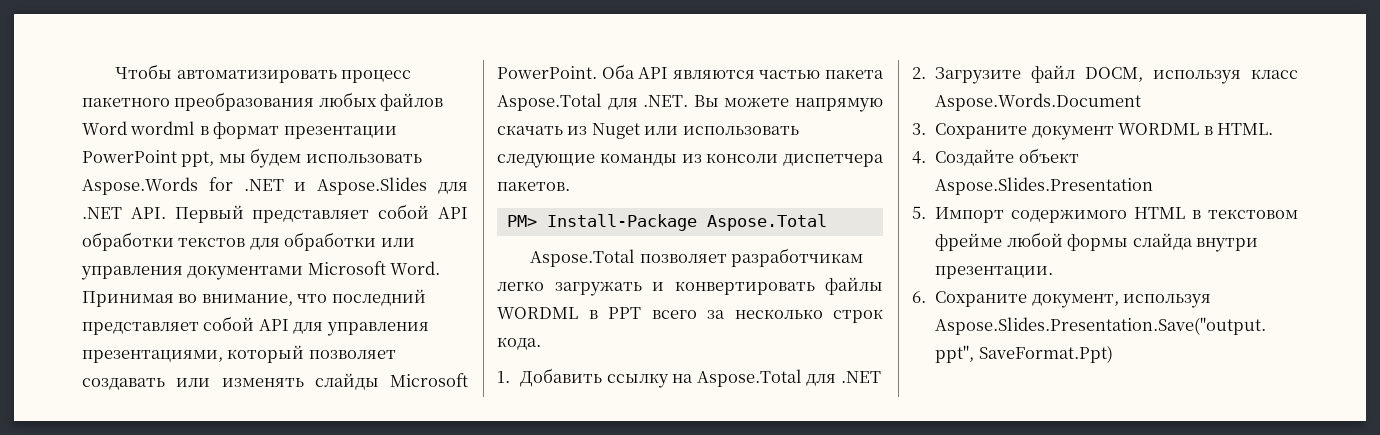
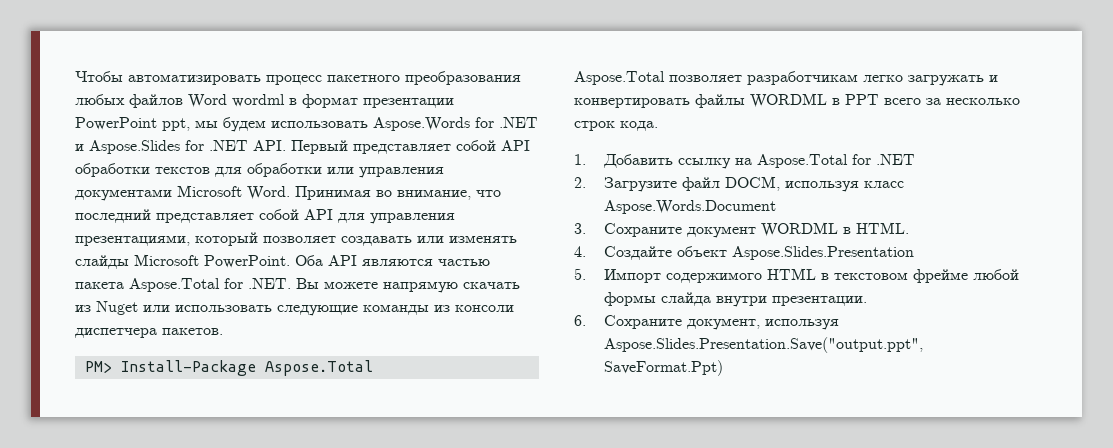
- Чтобы автоматизировать процесс пакетного преобразования любых файлов Word wordml в формат презентации PowerPoint ppt, мы будем использовать Aspose.Words for .NET и Aspose.Slides для .NET API. Первый представляет собой API обработки текстов для обработки или управления документами Microsoft Word.
+ Чтобы автоматизировать процесс пакетного преобразования любых файлов Word wordml в формат презентации PowerPoint ppt, мы будем использовать Aspose.Words for .NET и Aspose.Slides for .NET API. Первый представляет собой API обработки текстов для обработки или управления документами Microsoft Word.
- Оба API являются частью пакета Aspose.Total для .NET. Вы можете напрямую скачать из Nuget или использовать следующие команды из консоли диспетчера пакетов.
+ Оба API являются частью пакета Aspose.Total for .NET. Вы можете напрямую скачать из Nuget или использовать следующие команды из консоли диспетчера пакетов.
- 1. Добавить ссылку на Aspose.Total для .NET
+ 1. Добавить ссылку на Aspose.Total for .NET

